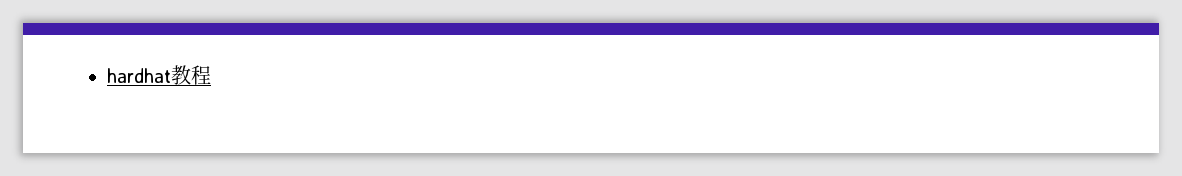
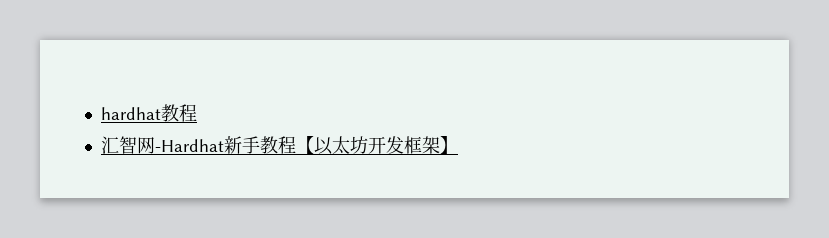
+ 汇智网-Hardhat新手教程【以太坊开发框架】

